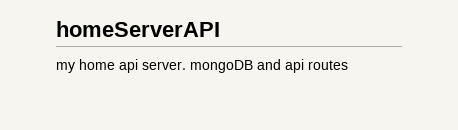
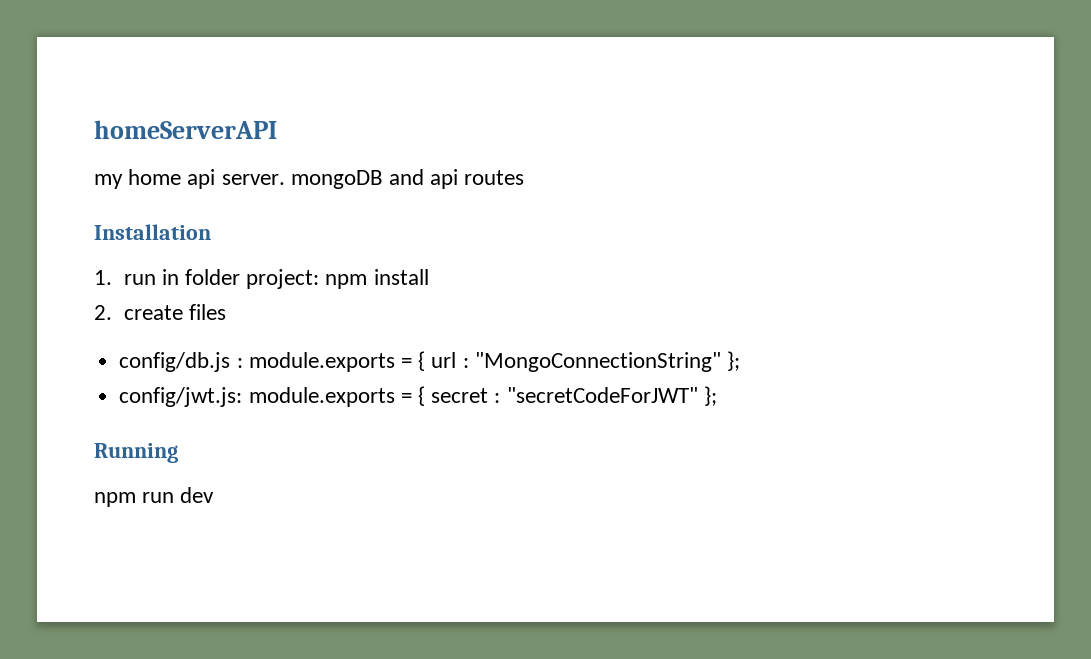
+ Installation
+ 1. run in folder project: npm install
+ 2. create files
+ config/db.js : module.exports = { url : "MongoConnectionString" };
+ config/jwt.js: module.exports = { secret : "secretCodeForJWT" };
+ Running
+ npm run dev

